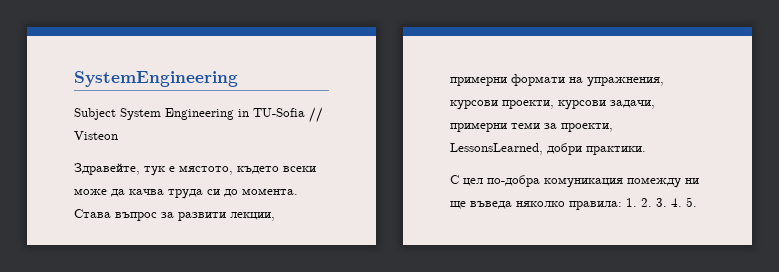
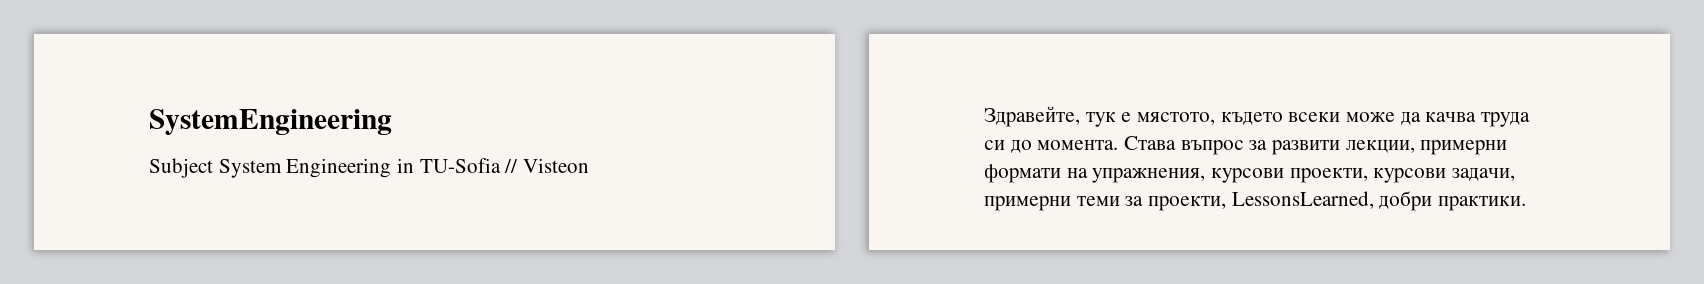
- С цел по-добра комуникация помежду ни ще въведа няколко правила: 1. 2. 3. 4. 5.

